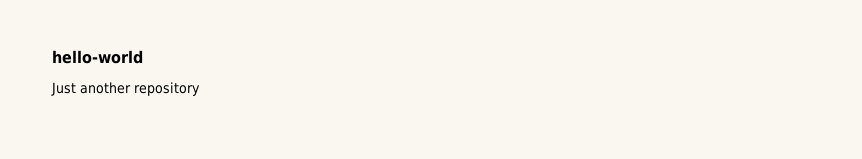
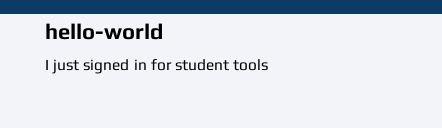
- Just another repository
+ I just signed in for student tools

